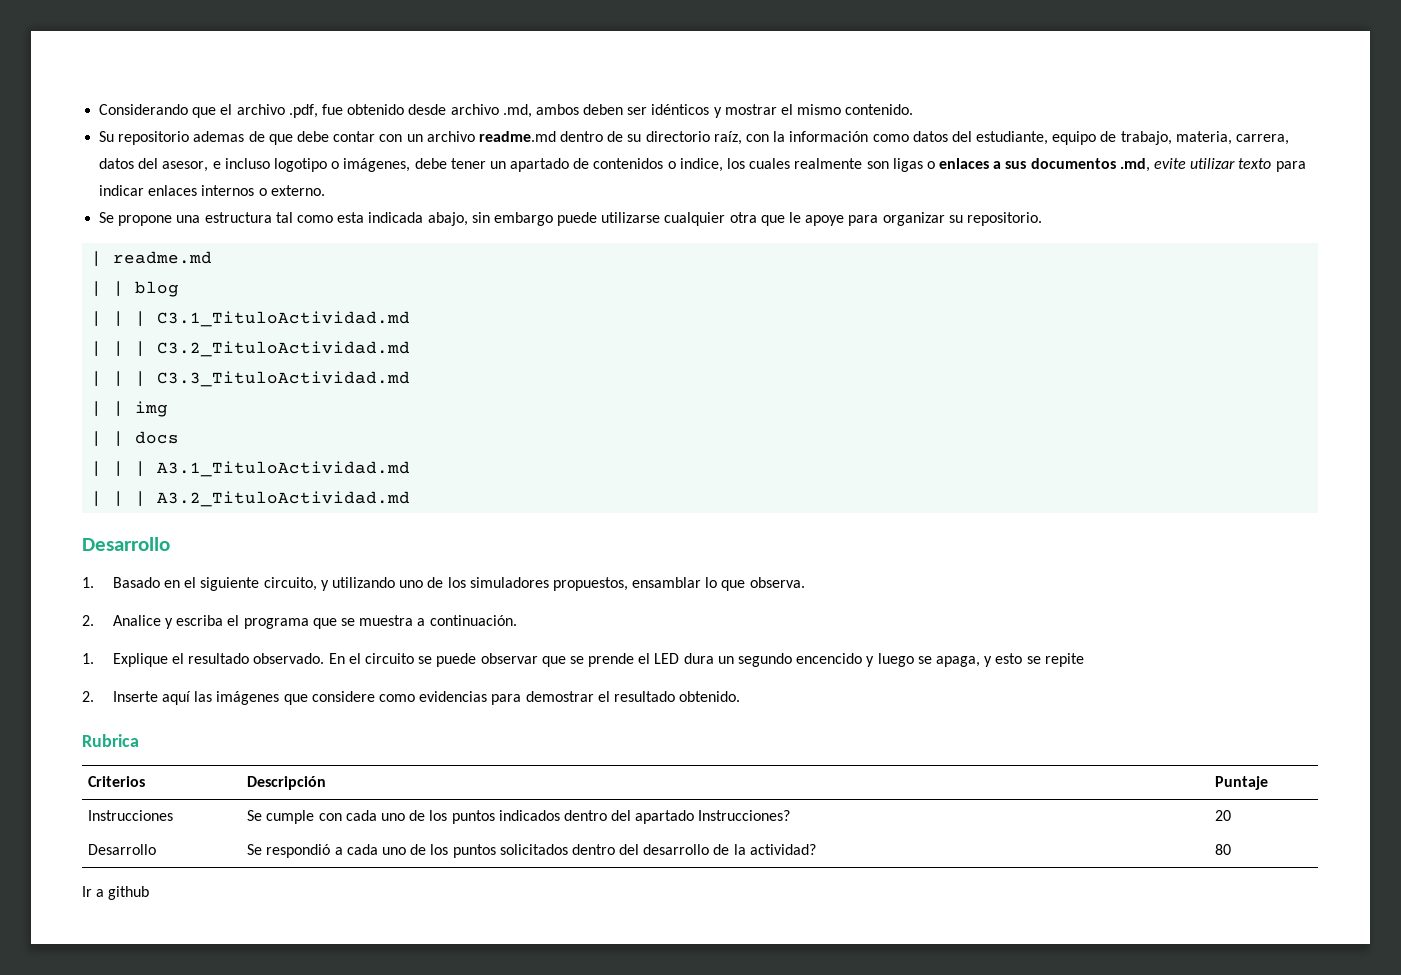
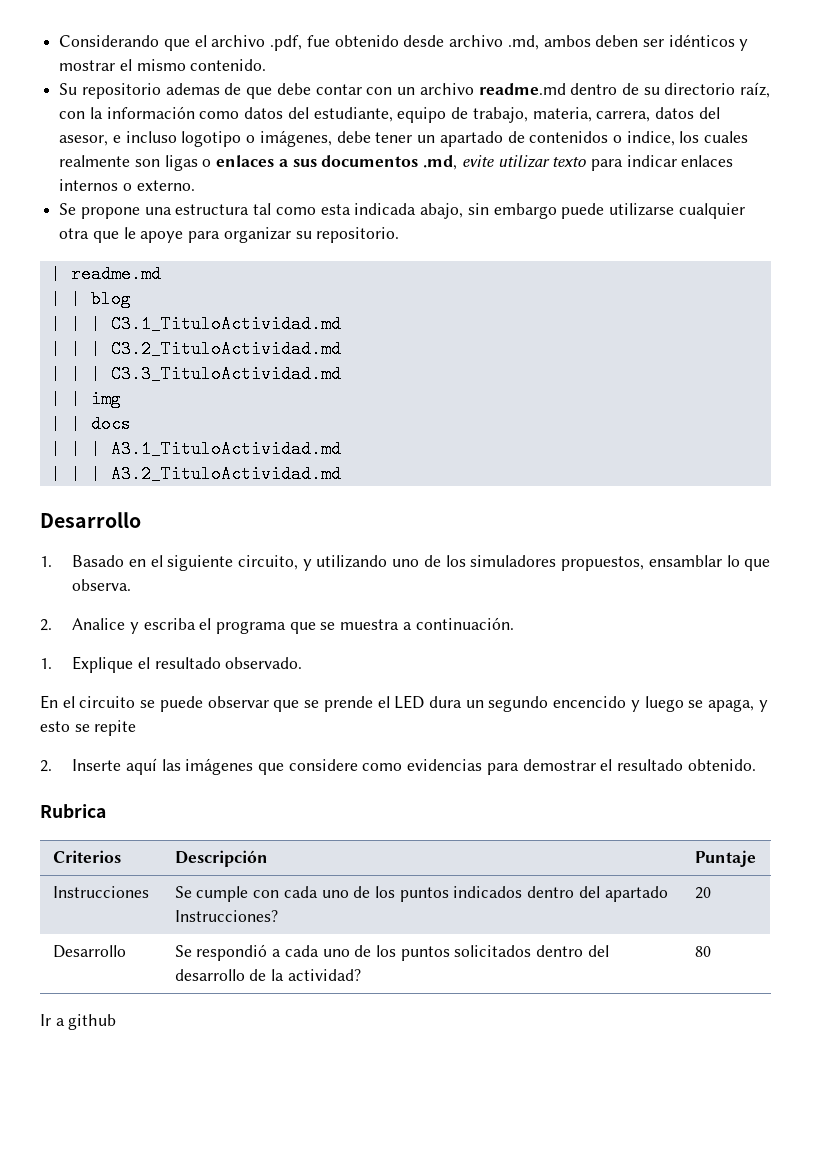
- 1. Explique el resultado observado. En el circuito se puede observar que se prende el LED dura un segundo encencido y luego se apaga, y esto se repite
+ 1. Explique el resultado observado.
+ En el circuito se puede observar que se prende el LED dura un segundo encencido y luego se apaga, y esto se repite

